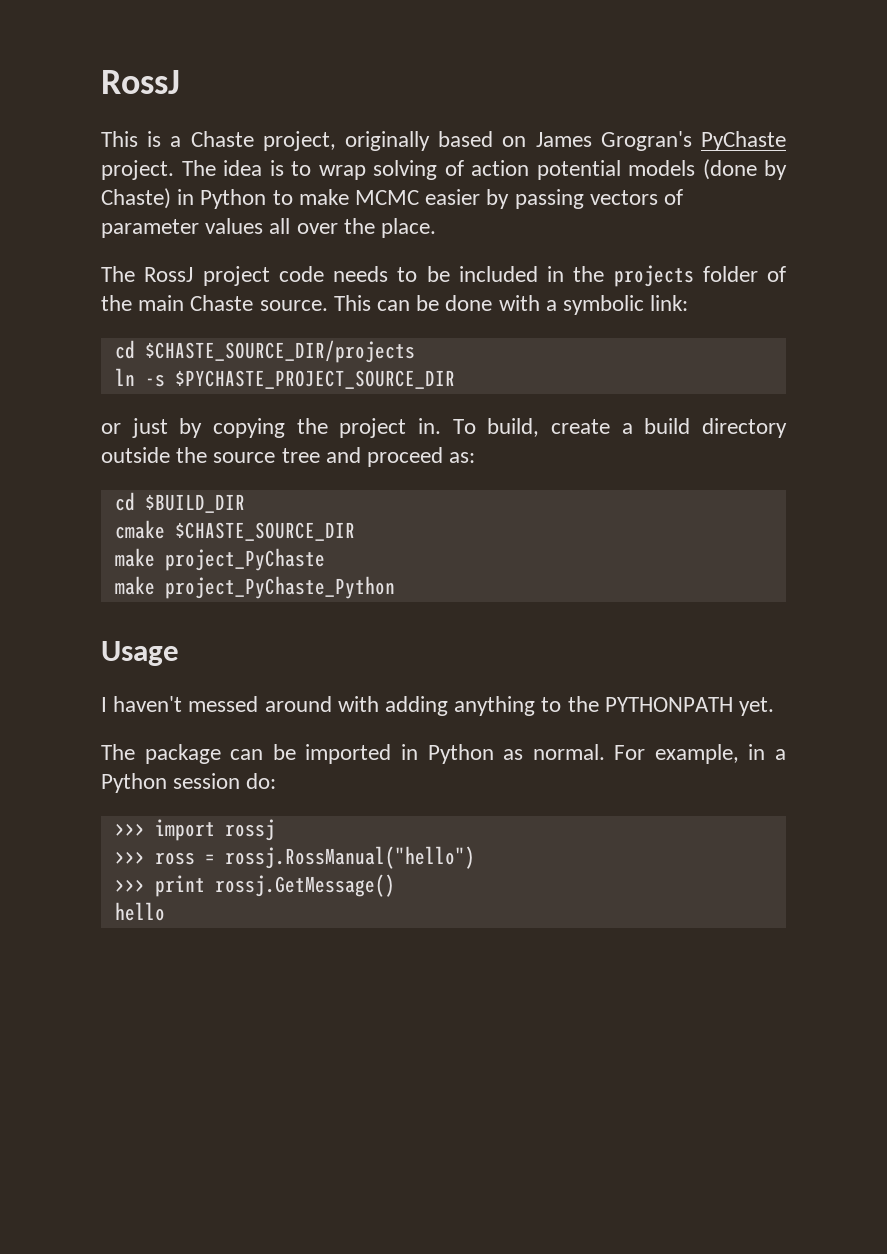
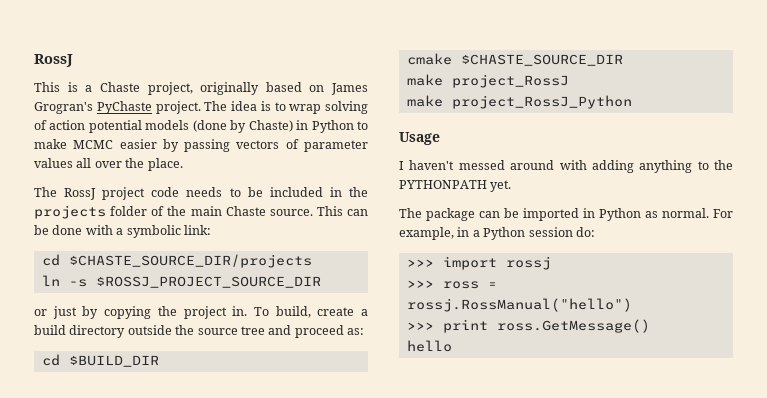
- ln -s $PYCHASTE_PROJECT_SOURCE_DIR
+ ln -s $ROSSJ_PROJECT_SOURCE_DIR
- make project_PyChaste
- make project_PyChaste_Python
+ make project_RossJ
+ make project_RossJ_Python
- >>> print rossj.GetMessage()
+ >>> print ross.GetMessage()

